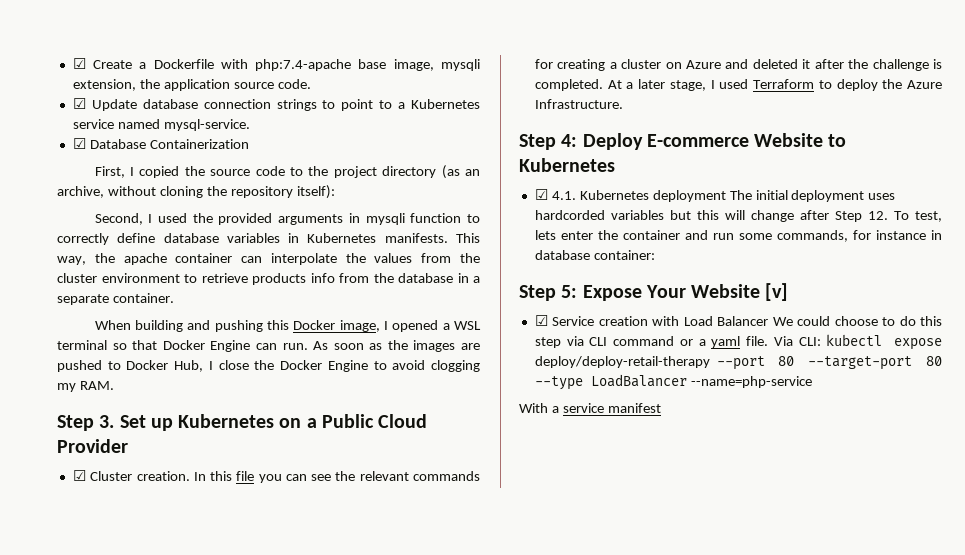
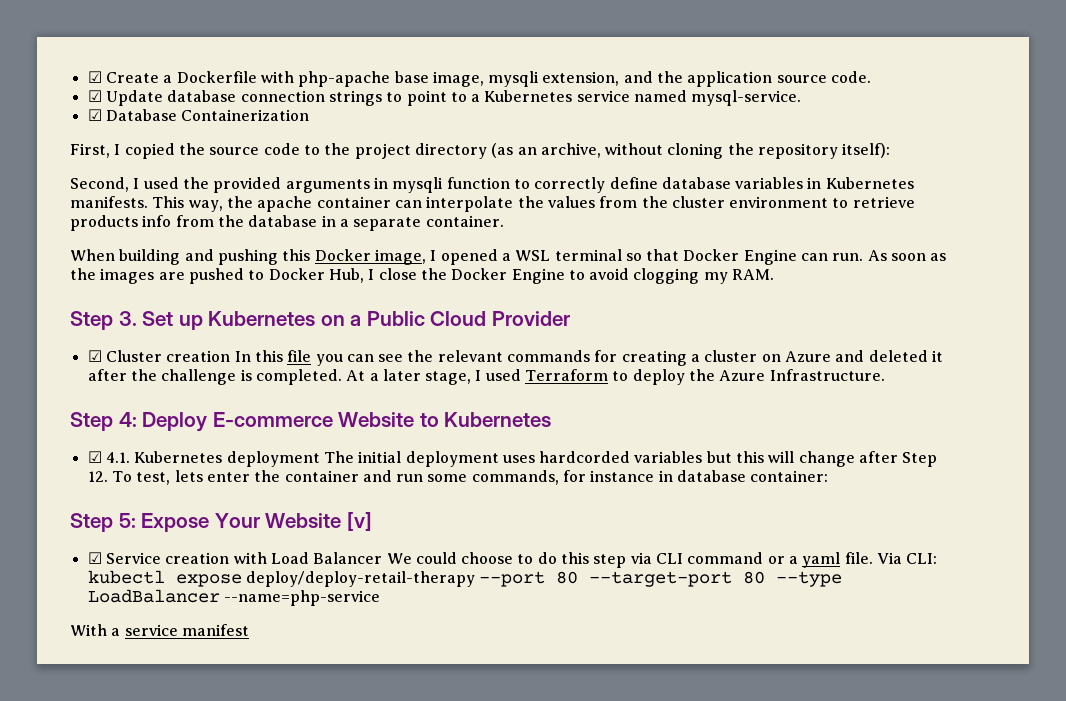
- ☑ Create a Dockerfile with php:7.4-apache base image, mysqli extension, the application source code.
+ ☑ Create a Dockerfile with php-apache base image, mysqli extension, and the application source code.
- ☑ Cluster creation. In this file you can see the relevant commands for creating a cluster on Azure and deleted it after the challenge is completed.
+ ☑ Cluster creation In this file you can see the relevant commands for creating a cluster on Azure and deleted it after the challenge is completed.

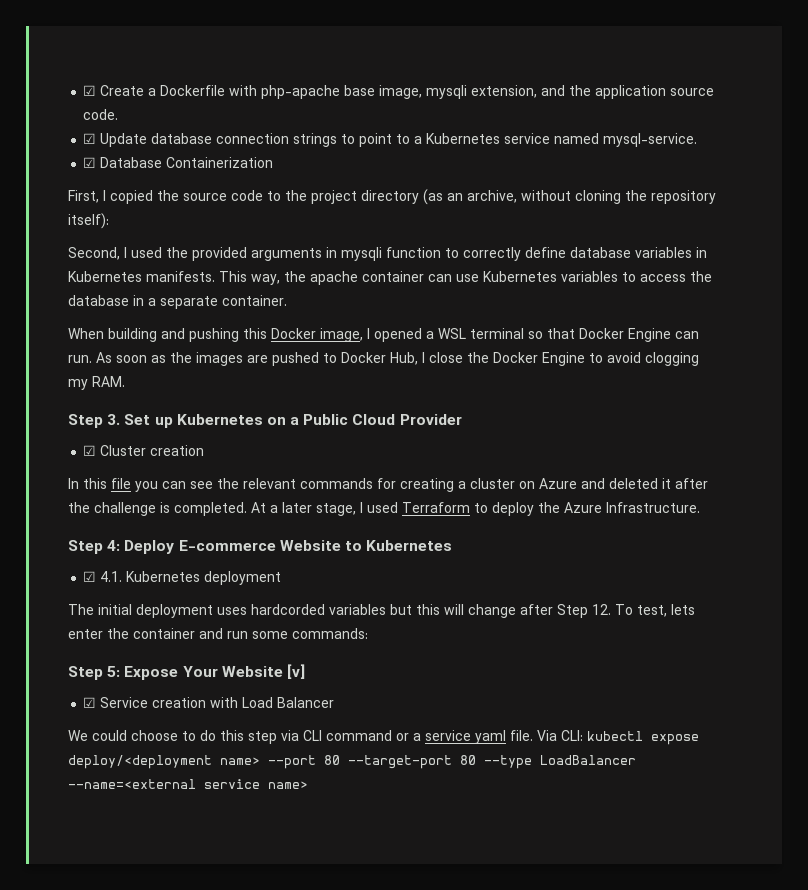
- This way, the apache container can interpolate the values from the cluster environment to retrieve products info from the database in a separate container.
+ This way, the apache container can use Kubernetes variables to access the database in a separate container.
- ☑ Cluster creation In this file you can see the relevant commands for creating a cluster on Azure and deleted it after the challenge is completed.
+ ☑ Cluster creation
+ In this file you can see the relevant commands for creating a cluster on Azure and deleted it after the challenge is completed.
- ☑ 4.1. Kubernetes deployment The initial deployment uses hardcorded variables but this will change after Step 12. To test, lets enter the container and run some commands, for instance in database container:
+ ☑ 4.1. Kubernetes deployment
+ The initial deployment uses hardcorded variables but this will change after Step 12. To test, lets enter the container and run some commands:
- ☑ Service creation with Load Balancer We could choose to do this step via CLI command or a yaml file.
+ ☑ Service creation with Load Balancer
+ We could choose to do this step via CLI command or a service yaml file.
- Via CLI: kubectl expose deploy/deploy-retail-therapy --port 80 --target-port 80 --type LoadBalancer --name=php-service
- With a service manifest
+ Via CLI: kubectl expose deploy/<deployment name> --port 80 --target-port 80 --type LoadBalancer --name=<external service name>

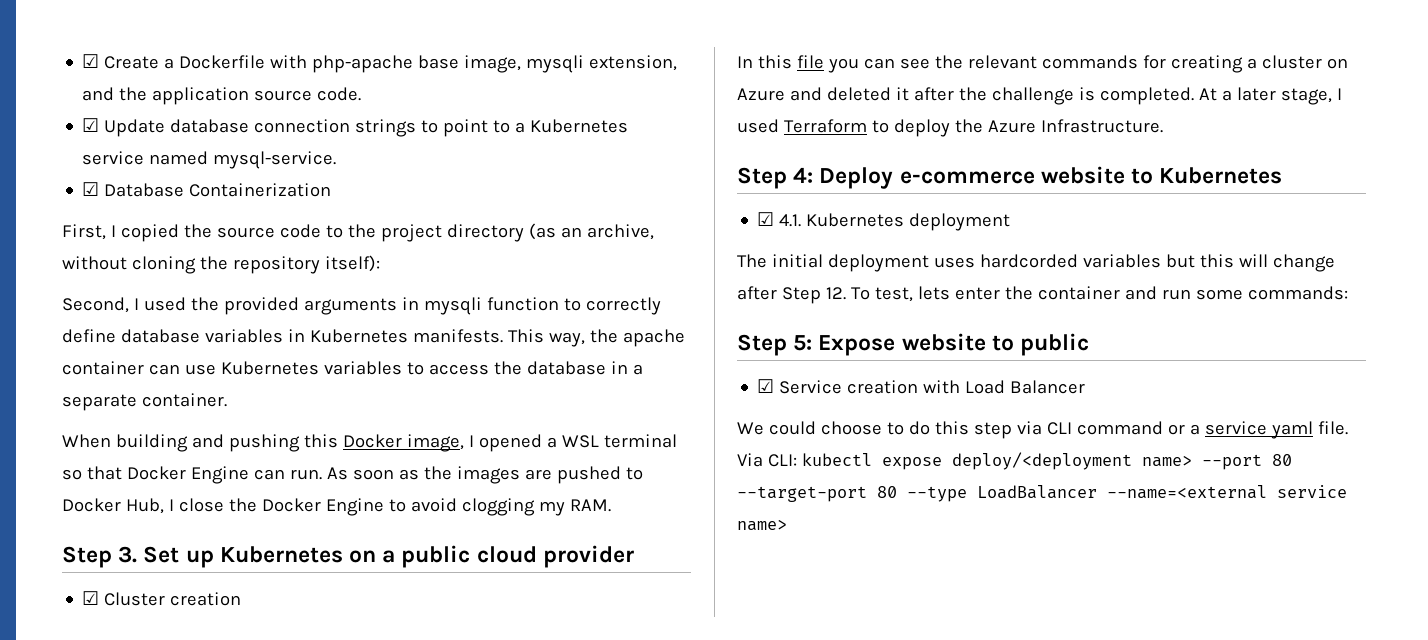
- Step 3. Set up Kubernetes on a Public Cloud Provider
+ Step 3. Set up Kubernetes on a public cloud provider
- Step 4: Deploy E-commerce Website to Kubernetes
+ Step 4: Deploy e-commerce website to Kubernetes
- Step 5: Expose Your Website [v]
+ Step 5: Expose website to public

